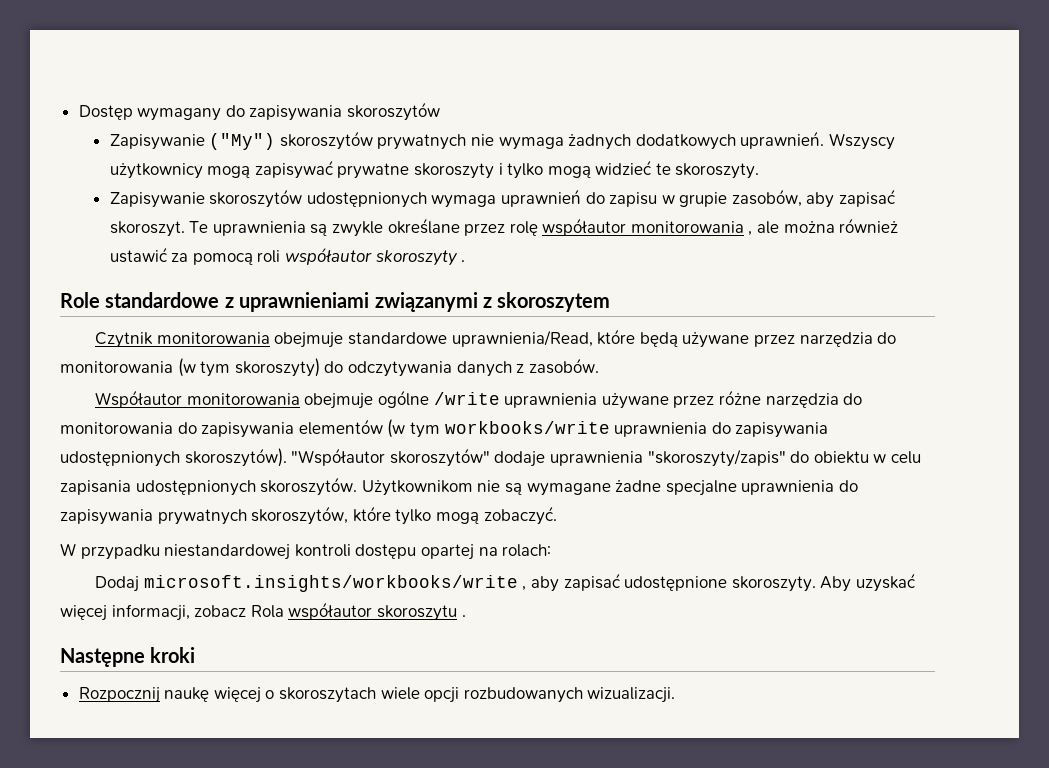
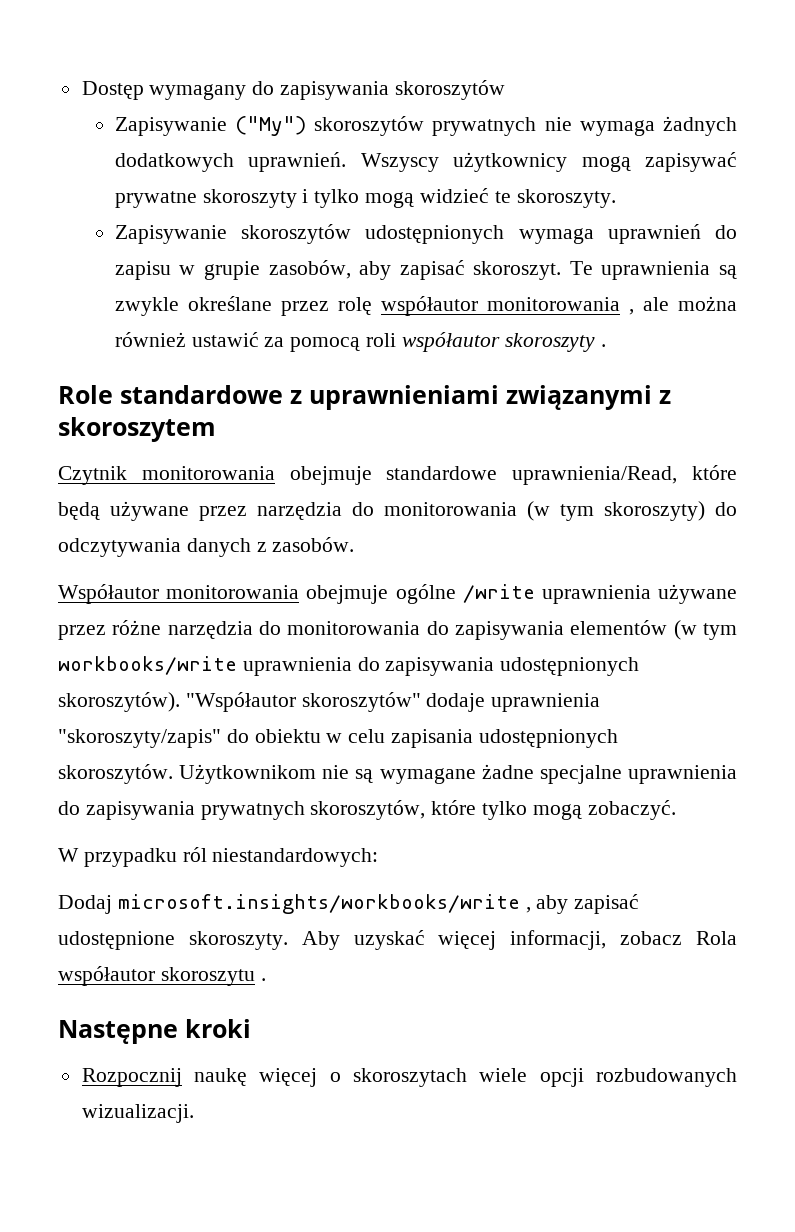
- W przypadku niestandardowej kontroli dostępu opartej na rolach:
+ W przypadku ról niestandardowych:

